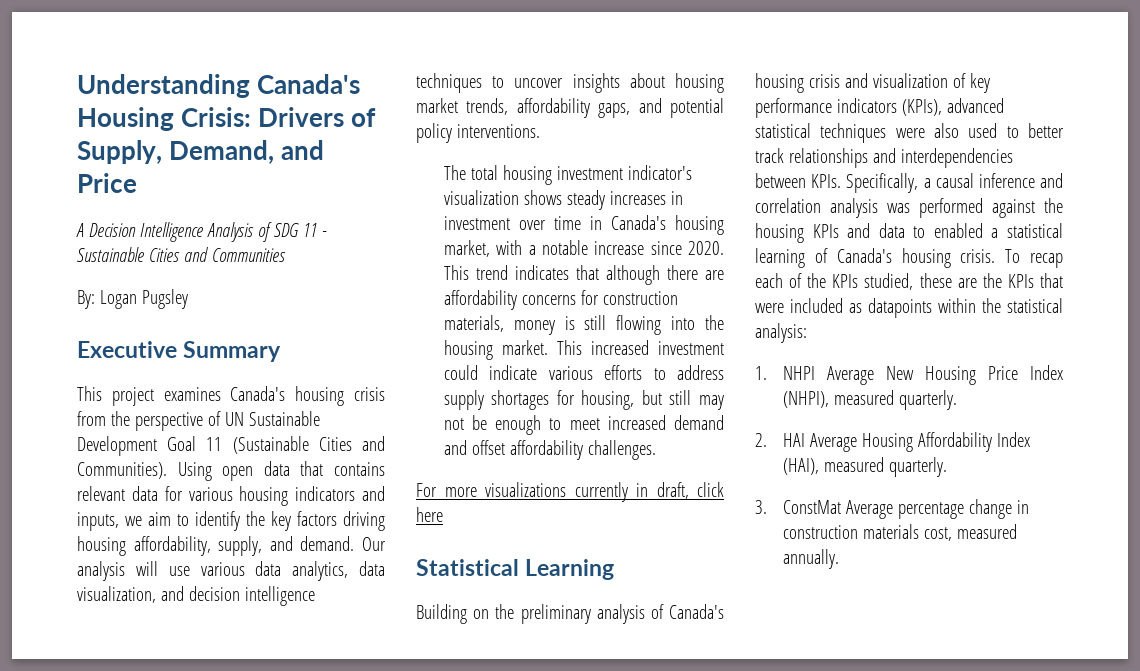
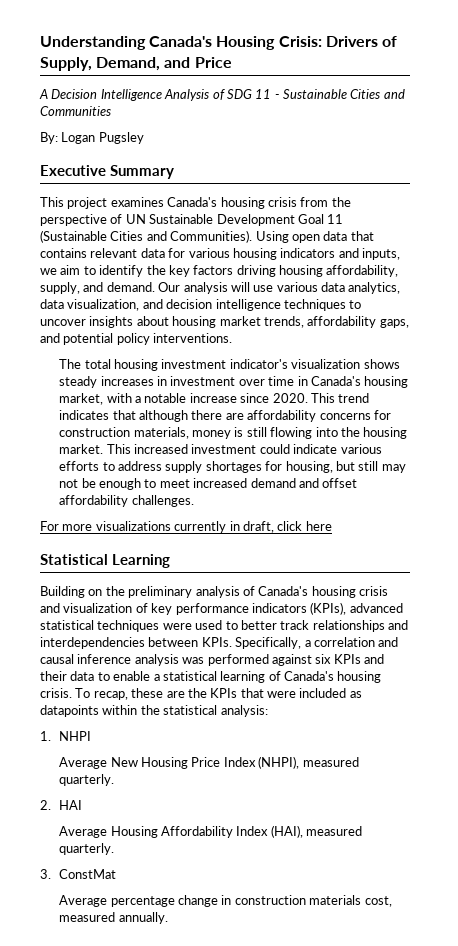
- Building on the preliminary analysis of Canada's housing crisis and visualization of key performance indicators (KPIs), advanced statistical techniques were also used to better track relationships and interdependencies between KPIs.
+ Building on the preliminary analysis of Canada's housing crisis and visualization of key performance indicators (KPIs), advanced statistical techniques were used to better track relationships and interdependencies between KPIs.
- Specifically, a causal inference and correlation analysis was performed against the housing KPIs and data to enabled a statistical learning of Canada's housing crisis.
+ Specifically, a correlation and causal inference analysis was performed against six KPIs and their data to enable a statistical learning of Canada's housing crisis.
- To recap each of the KPIs studied, these are the KPIs that were included as datapoints within the statistical analysis:
+ To recap, these are the KPIs that were included as datapoints within the statistical analysis:
- 1. NHPI Average New Housing Price Index (NHPI), measured quarterly.
+ 1. NHPI
+ Average New Housing Price Index (NHPI), measured quarterly.
- 2. HAI Average Housing Affordability Index (HAI), measured quarterly.
+ 2. HAI
+ Average Housing Affordability Index (HAI), measured quarterly.
- 3. ConstMat Average percentage change in construction materials cost, measured annually.
+ 3. ConstMat
+ Average percentage change in construction materials cost, measured annually.

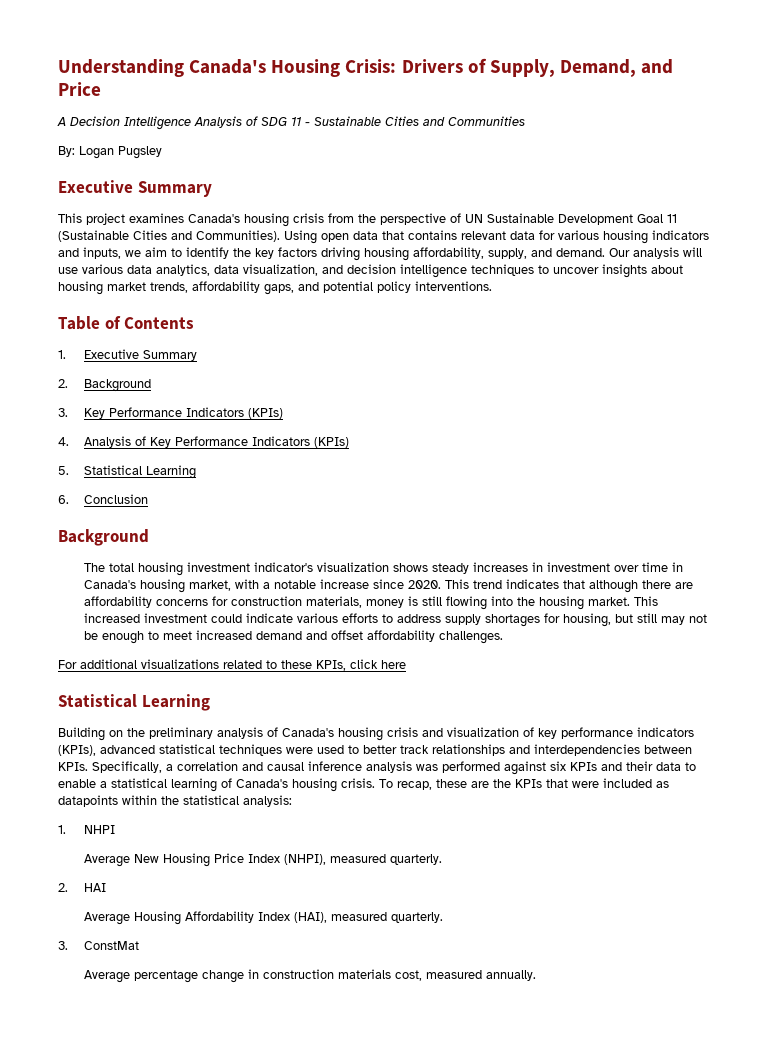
+ Table of Contents
+ 1. Executive Summary
+ 2. Background
+ 3. Key Performance Indicators (KPIs)
+ 4. Analysis of Key Performance Indicators (KPIs)
+ 5. Statistical Learning
+ 6. Conclusion
+ Background
- For more visualizations currently in draft, click here
+ For additional visualizations related to these KPIs, click here

